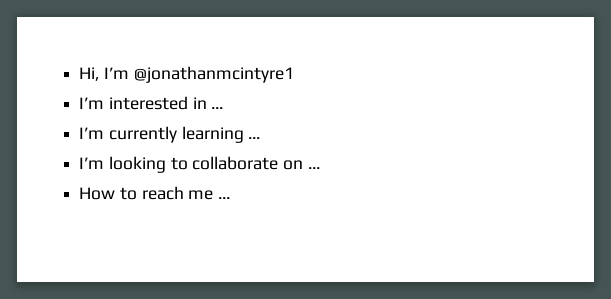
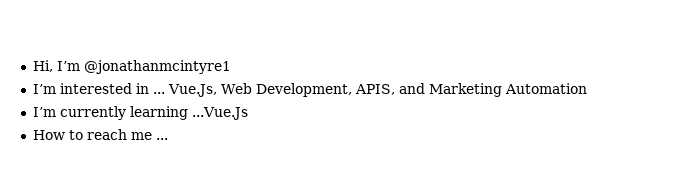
- I’m interested in ...
- I’m currently learning ...
- I’m looking to collaborate on ...
+ I’m interested in ... Vue.Js, Web Development, APIS, and Marketing Automation
+ I’m currently learning ...Vue.Js

